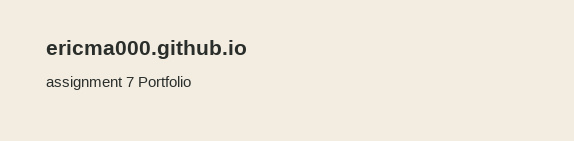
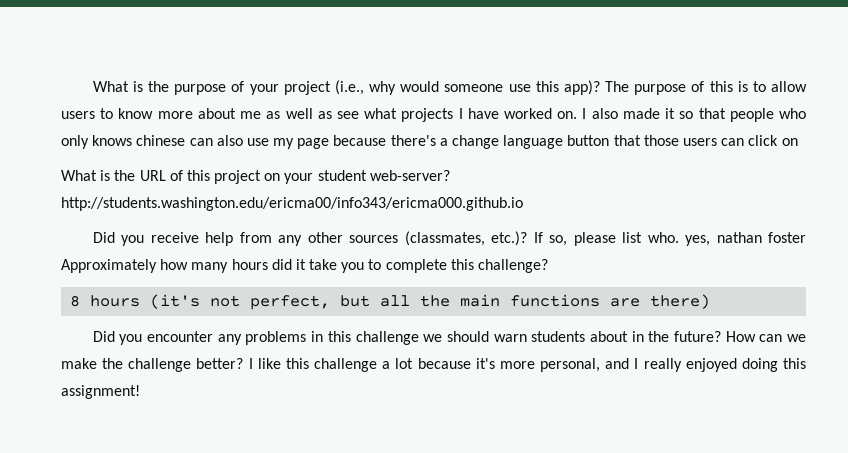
- ericma000.github.io
- assignment 7 Portfolio
+ What is the purpose of your project (i.e., why would someone use this app)? The purpose of this is to allow users to know more about me as well as see what projects I have worked on. I also made it so that people who only knows chinese can also use my page because there's a change language button that those users can click on
+ What is the URL of this project on your student web-server? http://students.washington.edu/ericma00/info343/ericma000.github.io
+ Did you receive help from any other sources (classmates, etc.)? If so, please list who. yes, nathan foster Approximately how many hours did it take you to complete this challenge?
+ 8 hours (it's not perfect, but all the main functions are there)
+ Did you encounter any problems in this challenge we should warn students about in the future? How can we make the challenge better? I like this challenge a lot because it's more personal, and I really enjoyed doing this assignment!

